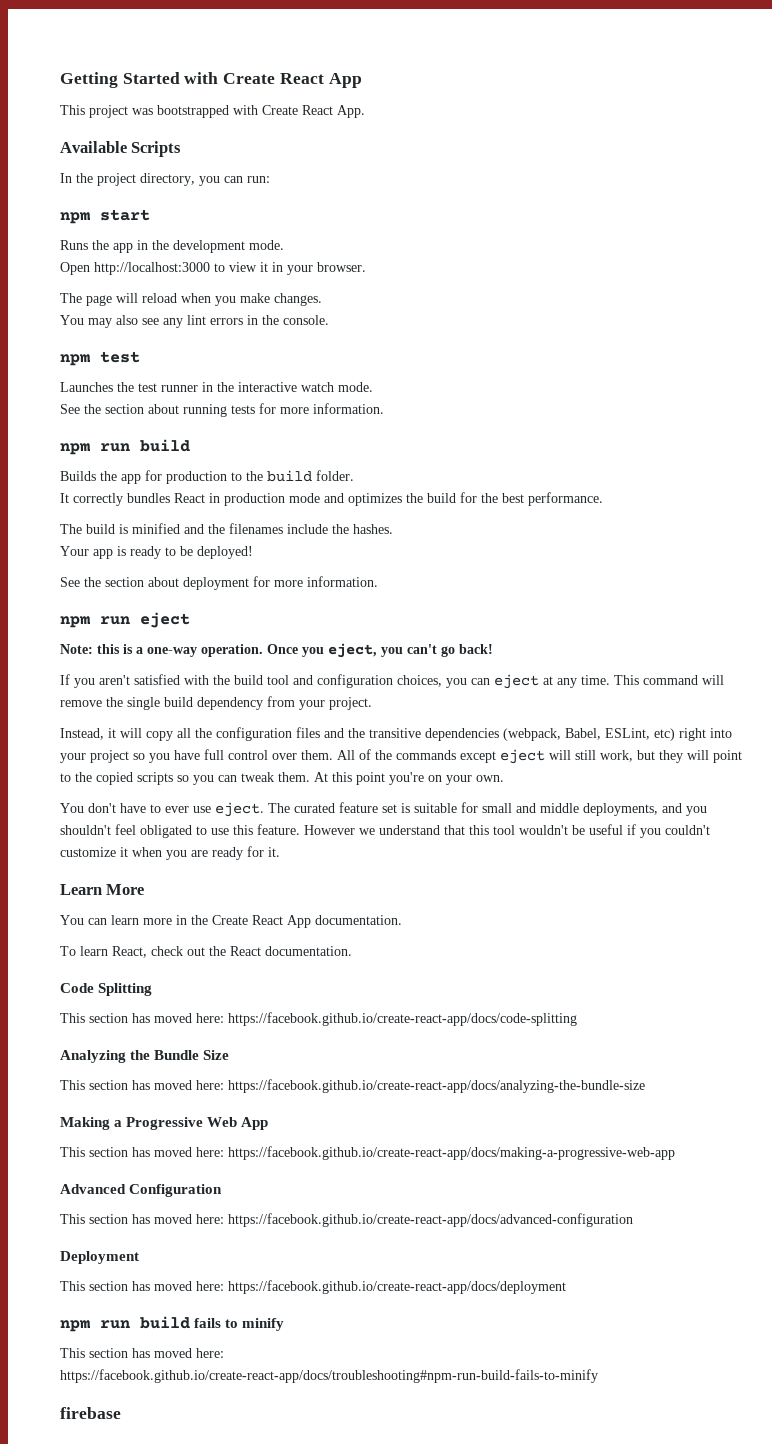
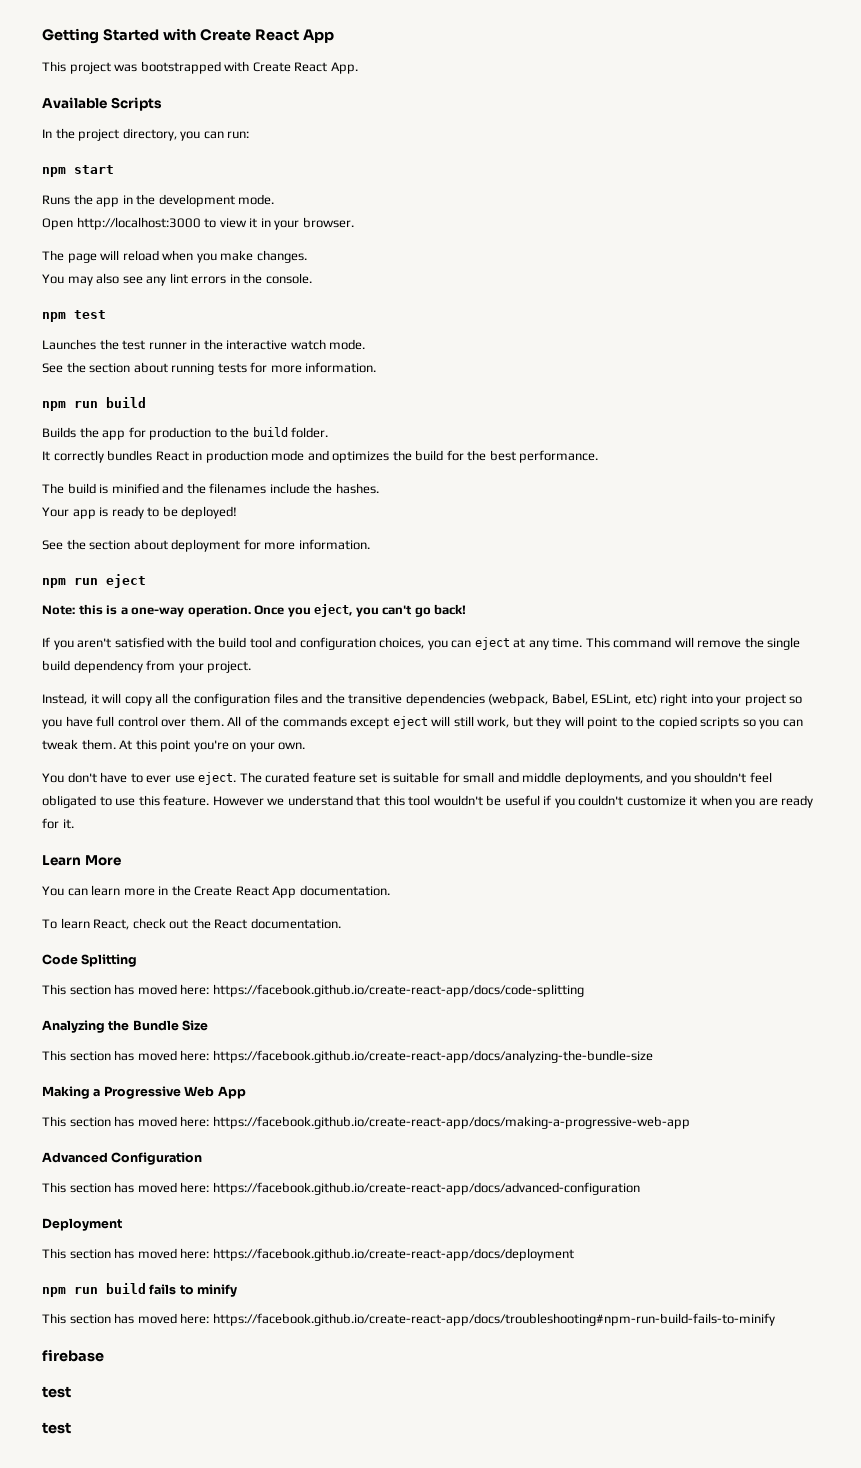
  firebase
+ test
+ test

